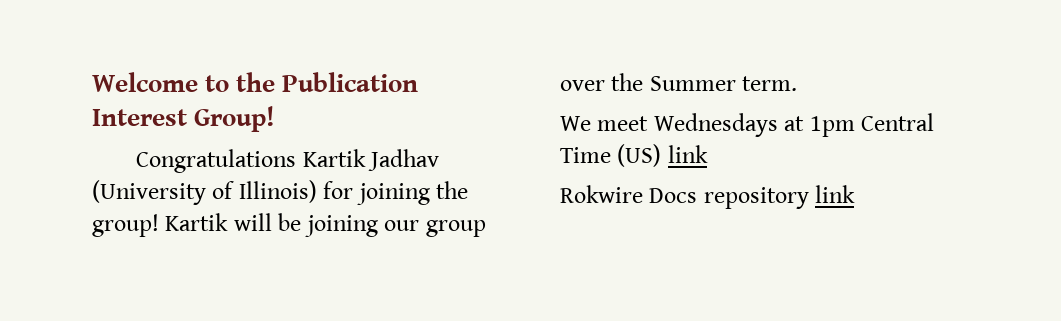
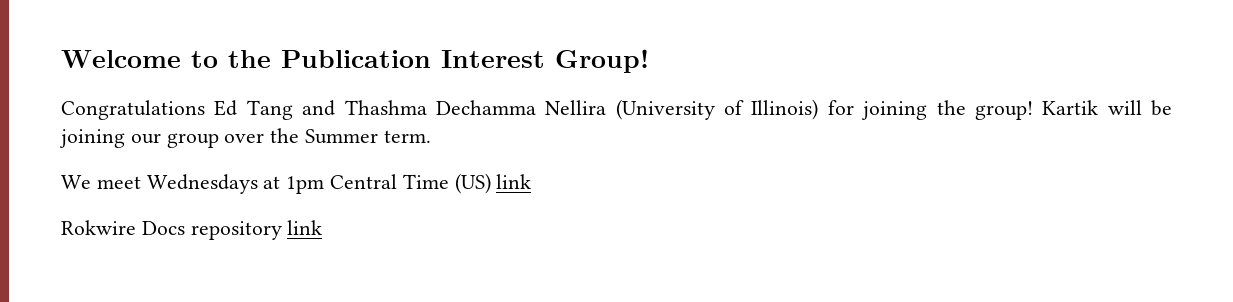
- Congratulations Kartik Jadhav (University of Illinois) for joining the group!
+ Congratulations Ed Tang and Thashma Dechamma Nellira (University of Illinois) for joining the group!

